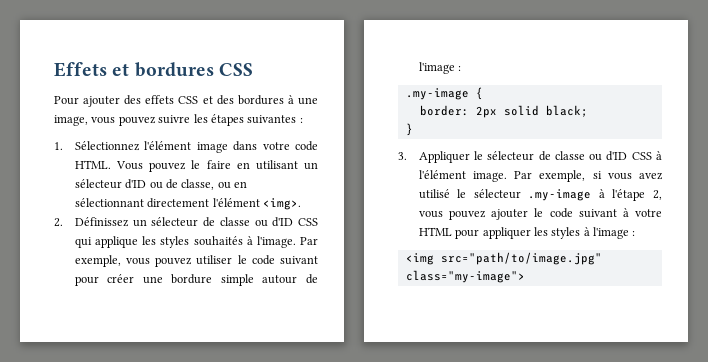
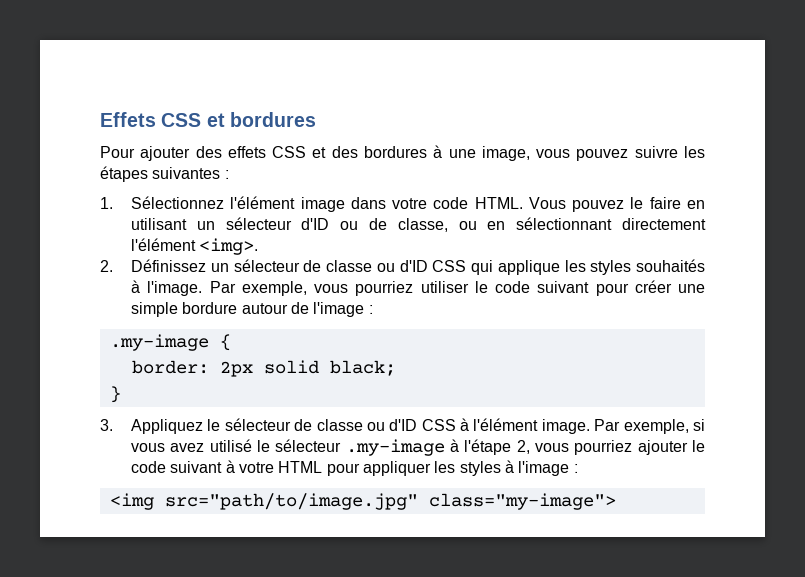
- Effets et bordures CSS
+ Effets CSS et bordures
- Par exemple, vous pouvez utiliser le code suivant pour créer une bordure simple autour de l'image :
+ Par exemple, vous pourriez utiliser le code suivant pour créer une simple bordure autour de l'image :
- 3. Appliquer le sélecteur de classe ou d'ID CSS à l'élément image.
+ 3. Appliquez le sélecteur de classe ou d'ID CSS à l'élément image.
- Par exemple, si vous avez utilisé le sélecteur .my-image à l'étape 2, vous pouvez ajouter le code suivant à votre HTML pour appliquer les styles à l'image :
+ Par exemple, si vous avez utilisé le sélecteur .my-image à l'étape 2, vous pourriez ajouter le code suivant à votre HTML pour appliquer les styles à l'image :

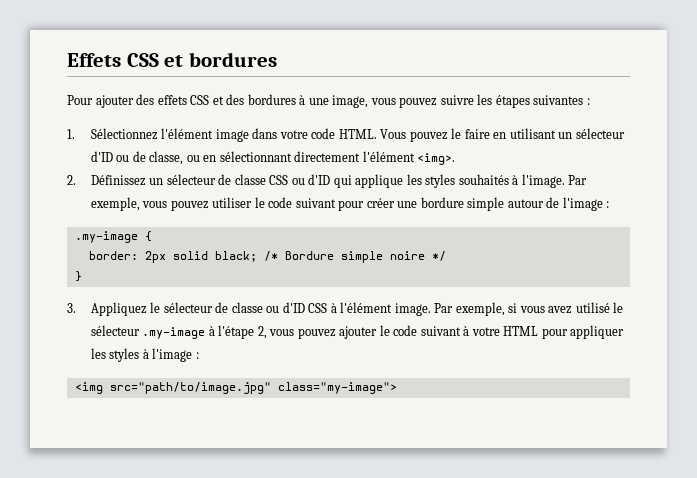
- 2. Définissez un sélecteur de classe ou d'ID CSS qui applique les styles souhaités à l'image.
+ 2. Définissez un sélecteur de classe CSS ou d'ID qui applique les styles souhaités à l'image.
- Par exemple, vous pourriez utiliser le code suivant pour créer une simple bordure autour de l'image :
+ Par exemple, vous pouvez utiliser le code suivant pour créer une bordure simple autour de l'image :
- border: 2px solid black;
+ border: 2px solid black; /* Bordure simple noire */
- Par exemple, si vous avez utilisé le sélecteur .my-image à l'étape 2, vous pourriez ajouter le code suivant à votre HTML pour appliquer les styles à l'image :
+ Par exemple, si vous avez utilisé le sélecteur .my-image à l'étape 2, vous pouvez ajouter le code suivant à votre HTML pour appliquer les styles à l'image :

